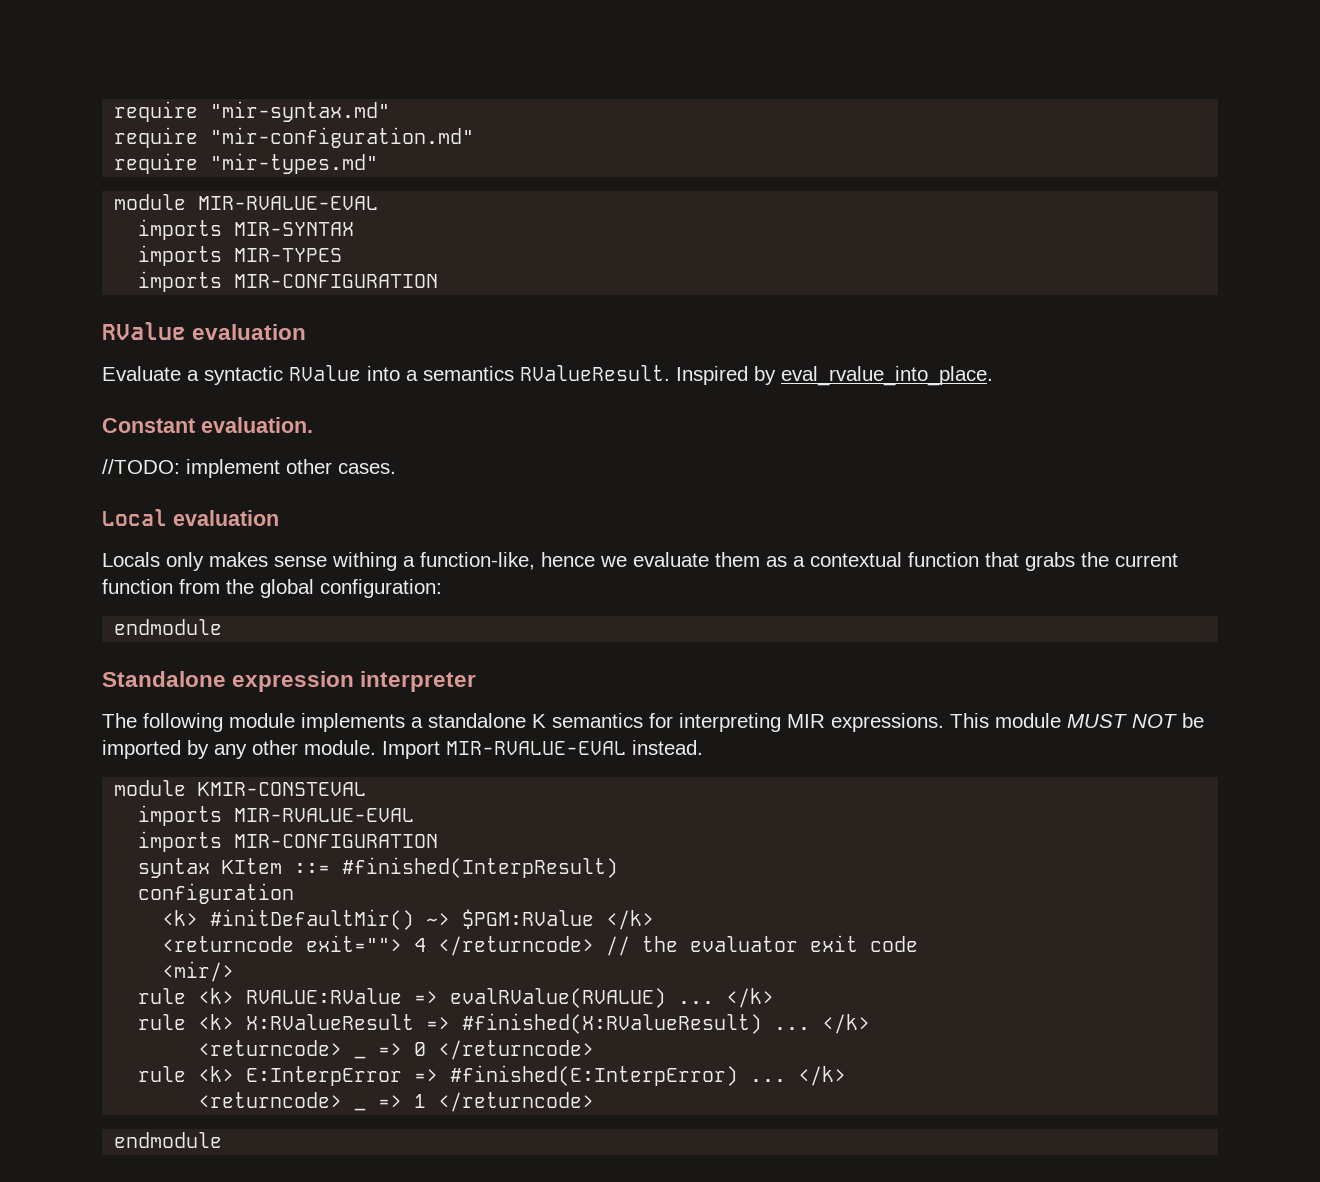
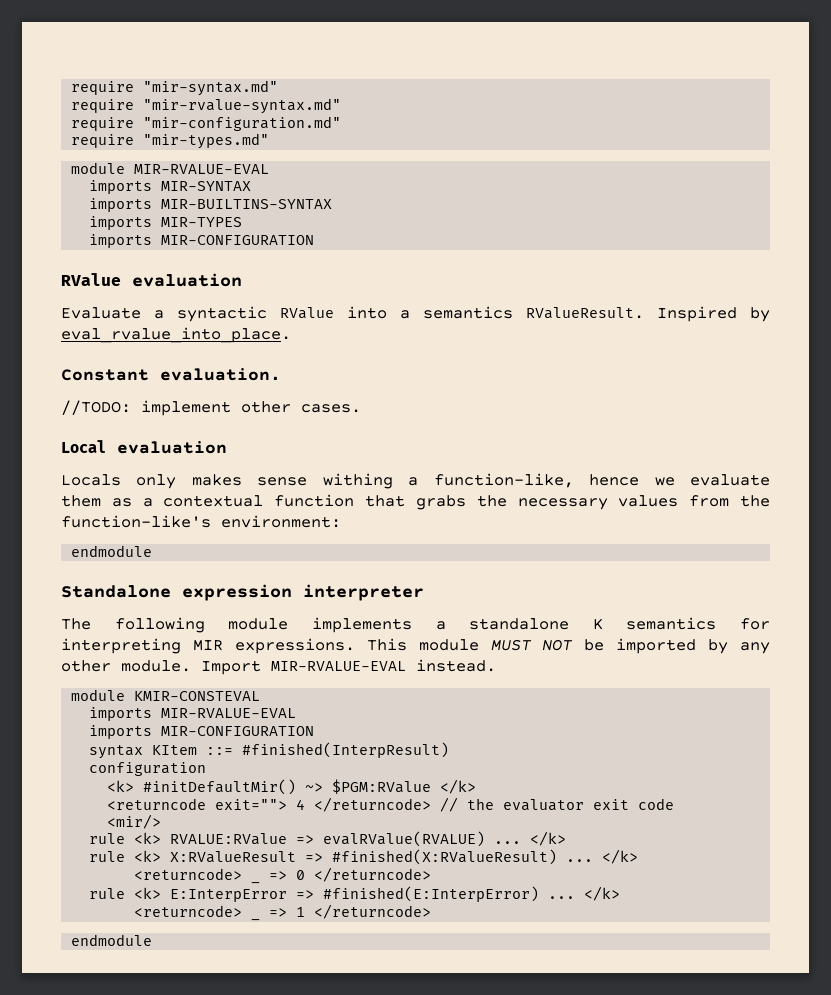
+ require "mir-rvalue-syntax.md"
+ imports MIR-BUILTINS-SYNTAX
- Locals only makes sense withing a function-like, hence we evaluate them as a contextual function that grabs the current function from the global configuration:
+ Locals only makes sense withing a function-like, hence we evaluate them as a contextual function that grabs the necessary values from the function-like's environment:

